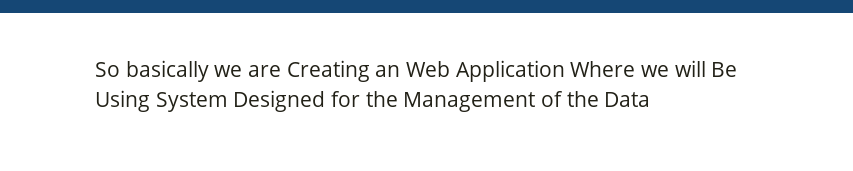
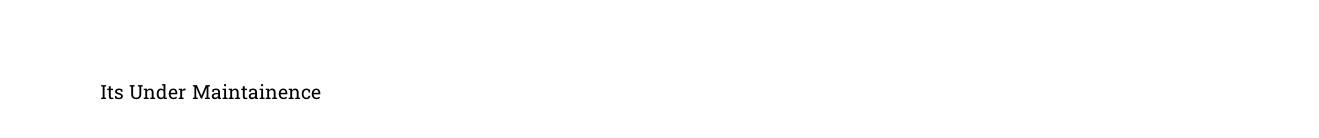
- So basically we are Creating an Web Application Where we will Be Using System Designed for the Management of the Data
+ Its Under Maintainence

